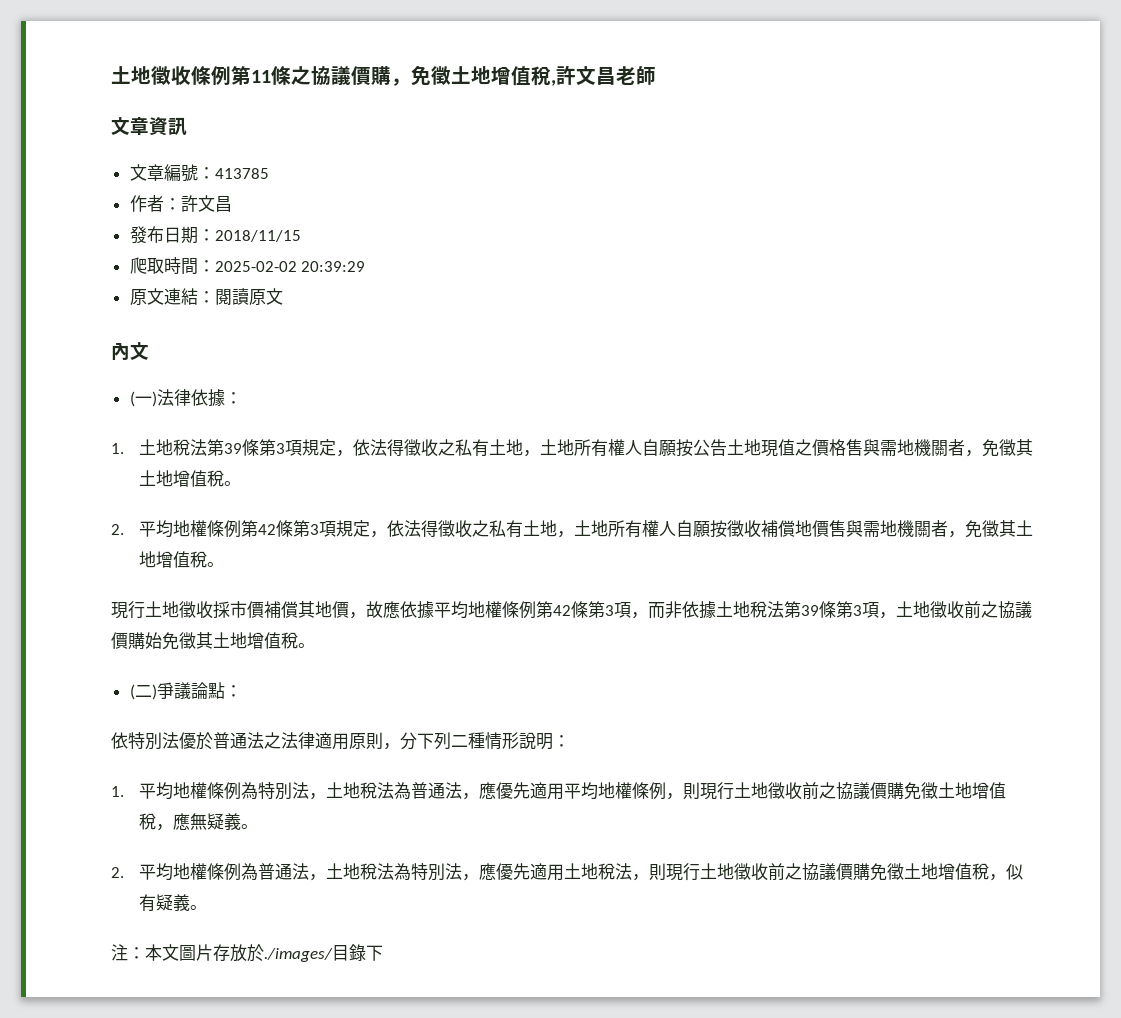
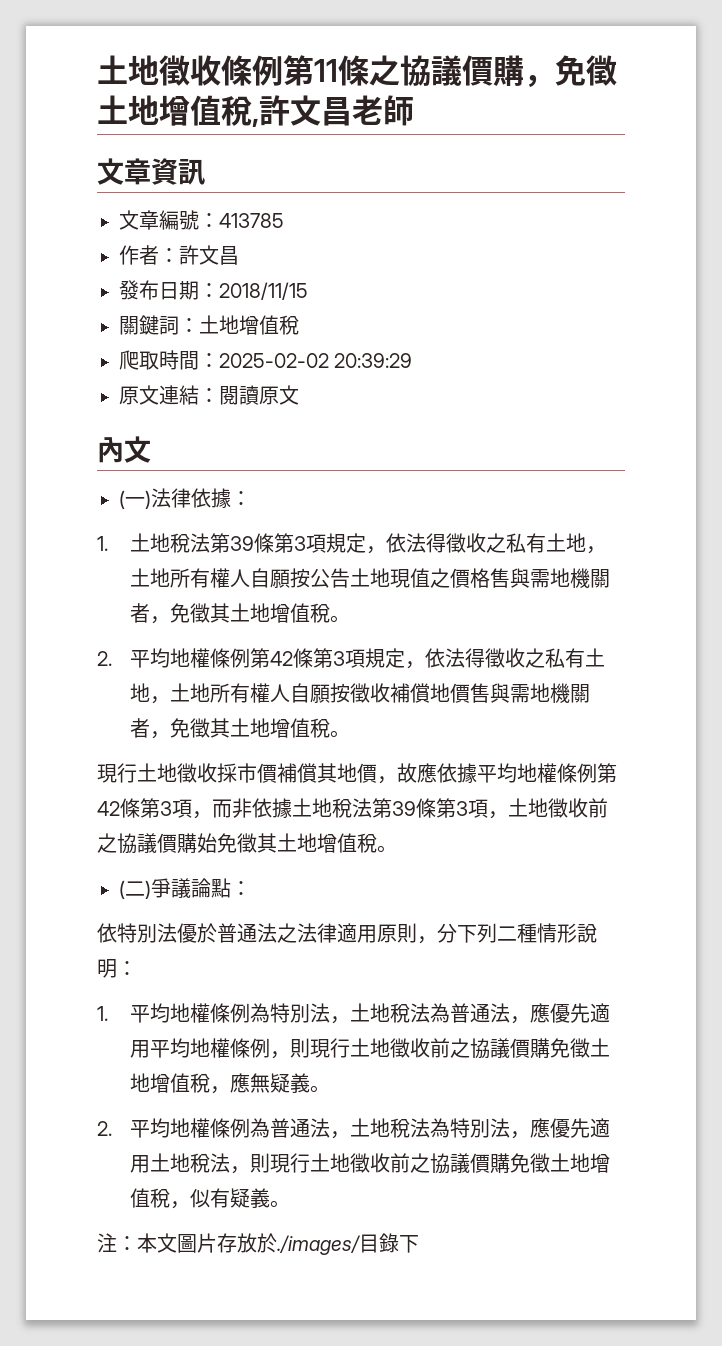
+ 關鍵詞：土地增值稅

